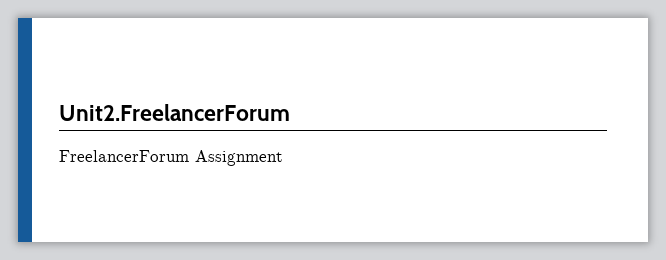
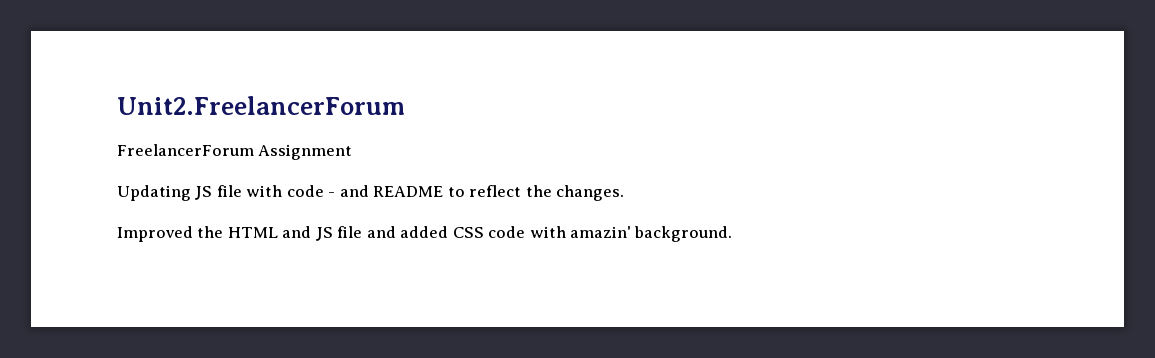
+ Updating JS file with code - and README to reflect the changes.
+ Improved the HTML and JS file and added CSS code with amazin' background.

